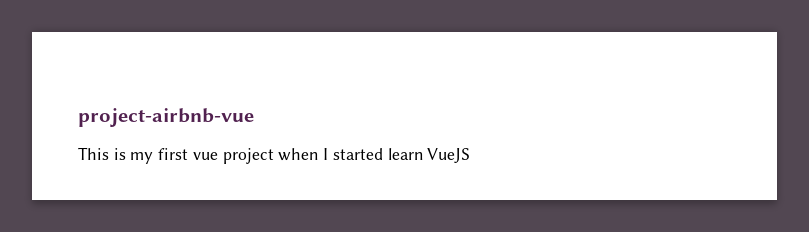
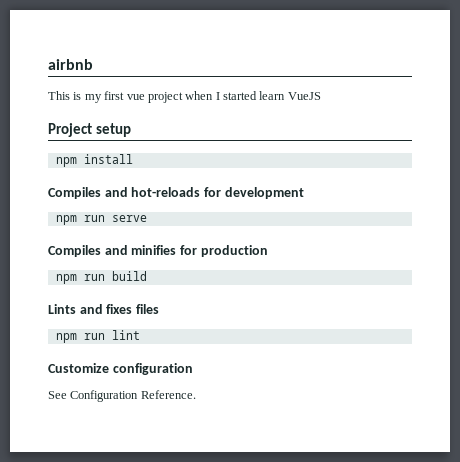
- project-airbnb-vue
+ airbnb
+ Project setup
+ npm install
+ Compiles and hot-reloads for development
+ npm run serve
+ Compiles and minifies for production
+ npm run build
+ Lints and fixes files
+ npm run lint
+ Customize configuration
+ See Configuration Reference.

